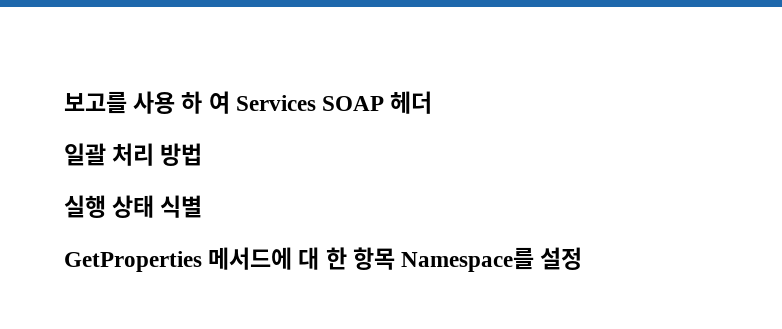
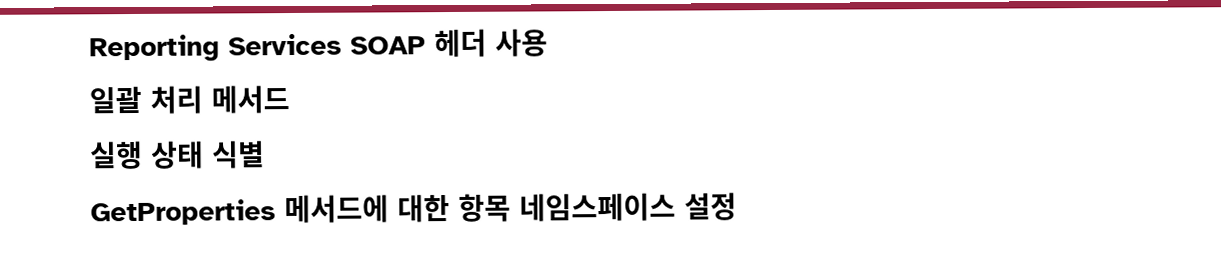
- 보고를 사용 하 여 Services SOAP 헤더
+ Reporting Services SOAP 헤더 사용
- 일괄 처리 방법
+ 일괄 처리 메서드
- GetProperties 메서드에 대 한 항목 Namespace를 설정
+ GetProperties 메서드에 대한 항목 네임스페이스 설정

